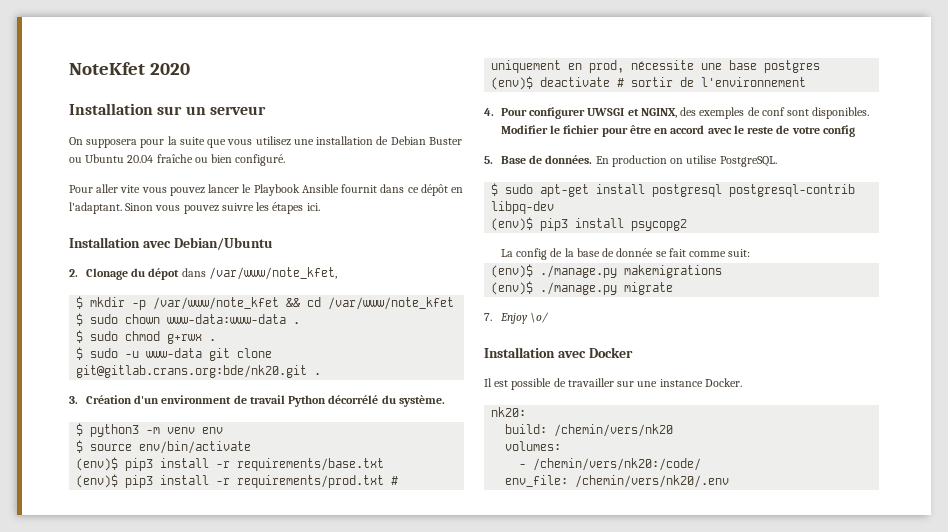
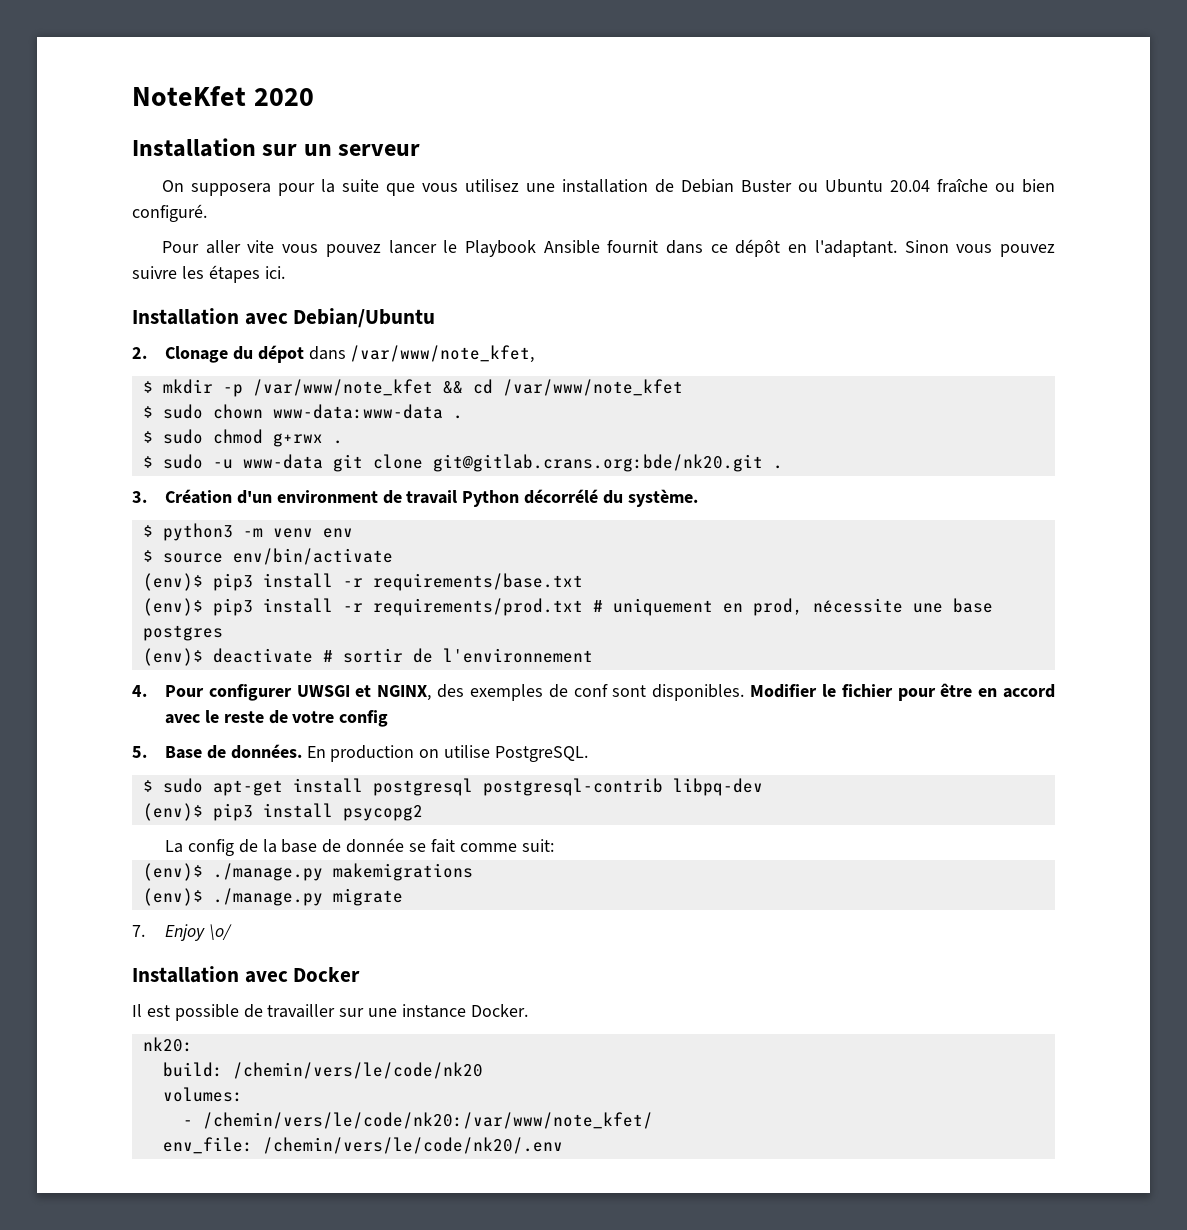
- build: /chemin/vers/nk20
+ build: /chemin/vers/le/code/nk20
- - /chemin/vers/nk20:/code/
+ - /chemin/vers/le/code/nk20:/var/www/note_kfet/
- env_file: /chemin/vers/nk20/.env
+ env_file: /chemin/vers/le/code/nk20/.env

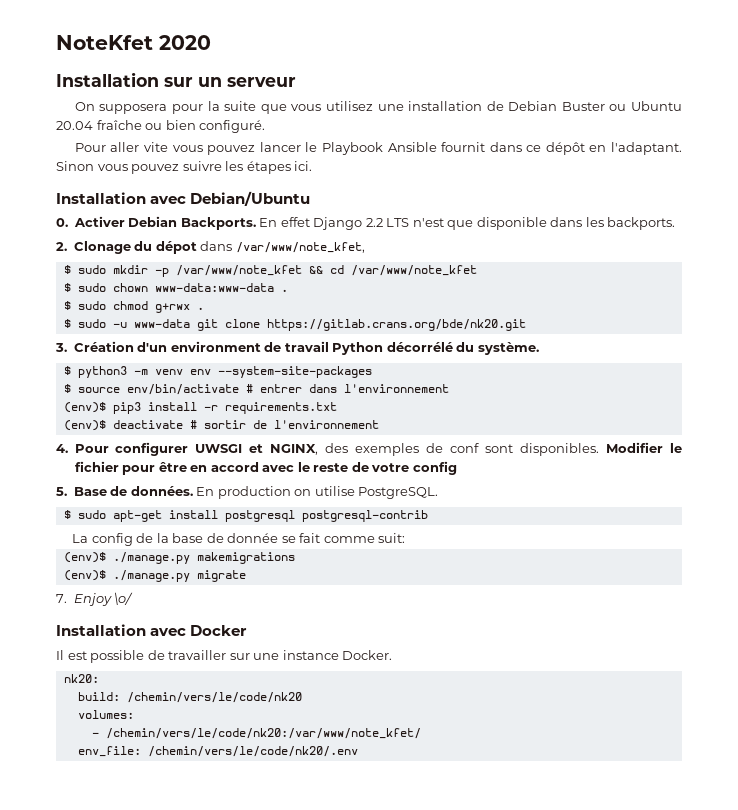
+ 0. Activer Debian Backports. En effet Django 2.2 LTS n'est que disponible dans les backports.
- $ mkdir -p /var/www/note_kfet && cd /var/www/note_kfet
+ $ sudo mkdir -p /var/www/note_kfet && cd /var/www/note_kfet
- $ sudo -u www-data git clone git@gitlab.crans.org:bde/nk20.git .
+ $ sudo -u www-data git clone https://gitlab.crans.org/bde/nk20.git
- $ python3 -m venv env
+ $ python3 -m venv env --system-site-packages
- $ source env/bin/activate
- (env)$ pip3 install -r requirements/base.txt
- (env)$ pip3 install -r requirements/prod.txt # uniquement en prod, nécessite une base postgres
+ $ source env/bin/activate # entrer dans l'environnement
+ (env)$ pip3 install -r requirements.txt
- $ sudo apt-get install postgresql postgresql-contrib libpq-dev
- (env)$ pip3 install psycopg2
+ $ sudo apt-get install postgresql postgresql-contrib

